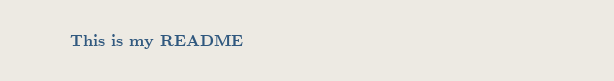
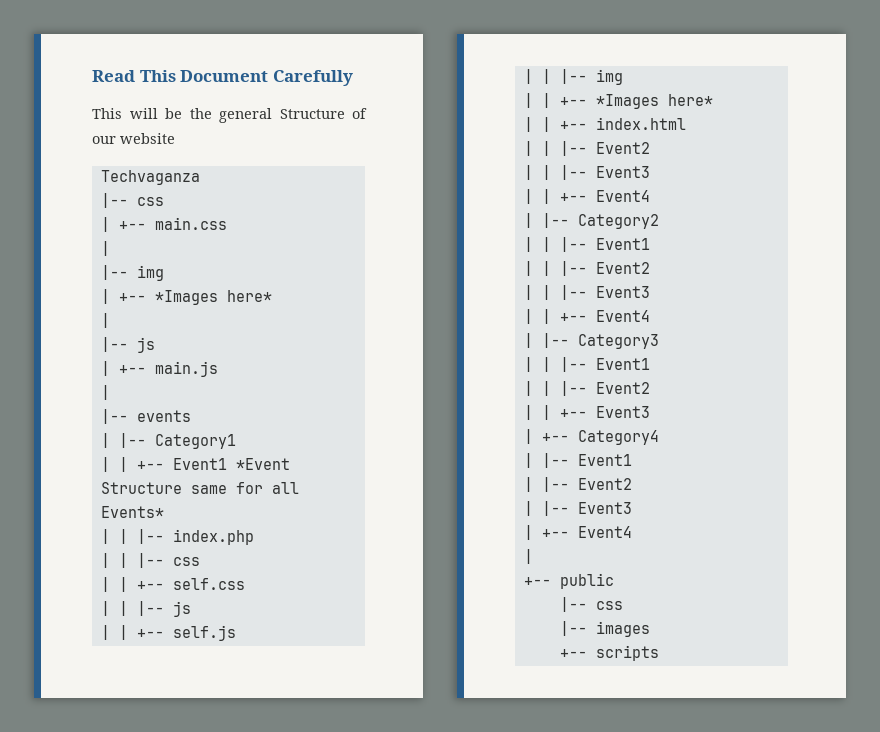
- This is my README
+ Read This Document Carefully
+ This will be the general Structure of our website
+ Techvaganza
+ |-- css
+ | +-- main.css
+ |
+ |-- img
+ | +-- *Images here*
+ |
+ |-- js
+ | +-- main.js
+ |
+ |-- events
+ | |-- Category1
+ | | +-- Event1 *Event Structure same for all Events*
+ | | |-- index.php
+ | | |-- css
+ | | +-- self.css
+ | | |-- js
+ | | +-- self.js
+ | | |-- img
+ | | +-- *Images here*
+ | | +-- index.html
+ | | |-- Event2
+ | | |-- Event3
+ | | +-- Event4
+ | |-- Category2
+ | | |-- Event1
+ | | |-- Event2
+ | | |-- Event3
+ | | +-- Event4
+ | |-- Category3
+ | | |-- Event1
+ | | |-- Event2
+ | | +-- Event3
+ | +-- Category4
+ | |-- Event1
+ | |-- Event2
+ | |-- Event3
+ | +-- Event4
+ |
+ +-- public
+ |-- css
+ |-- images
+ +-- scripts

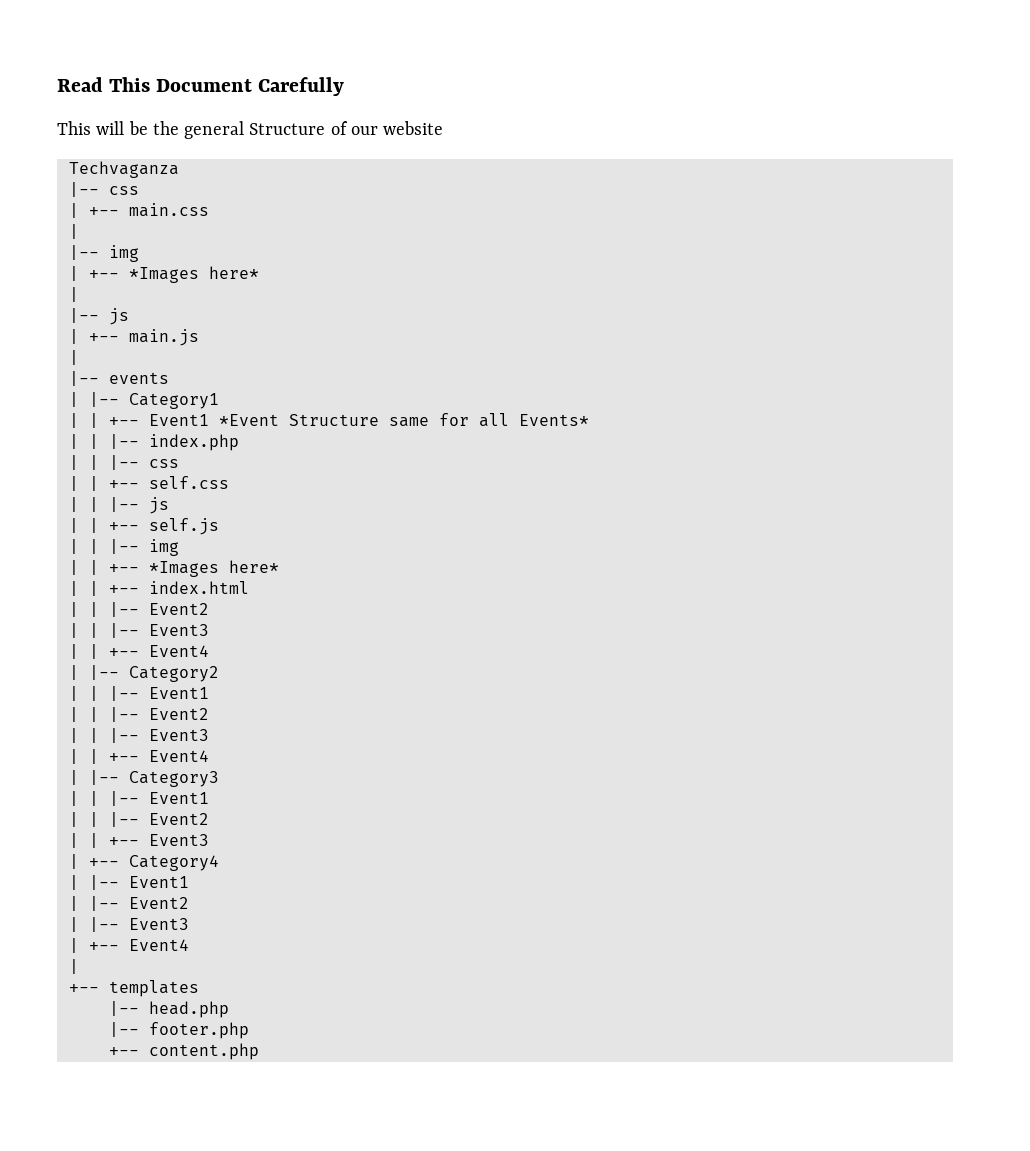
- +-- public
- |-- css
- |-- images
- +-- scripts
+ +-- templates
+ |-- head.php
+ |-- footer.php
+ +-- content.php

